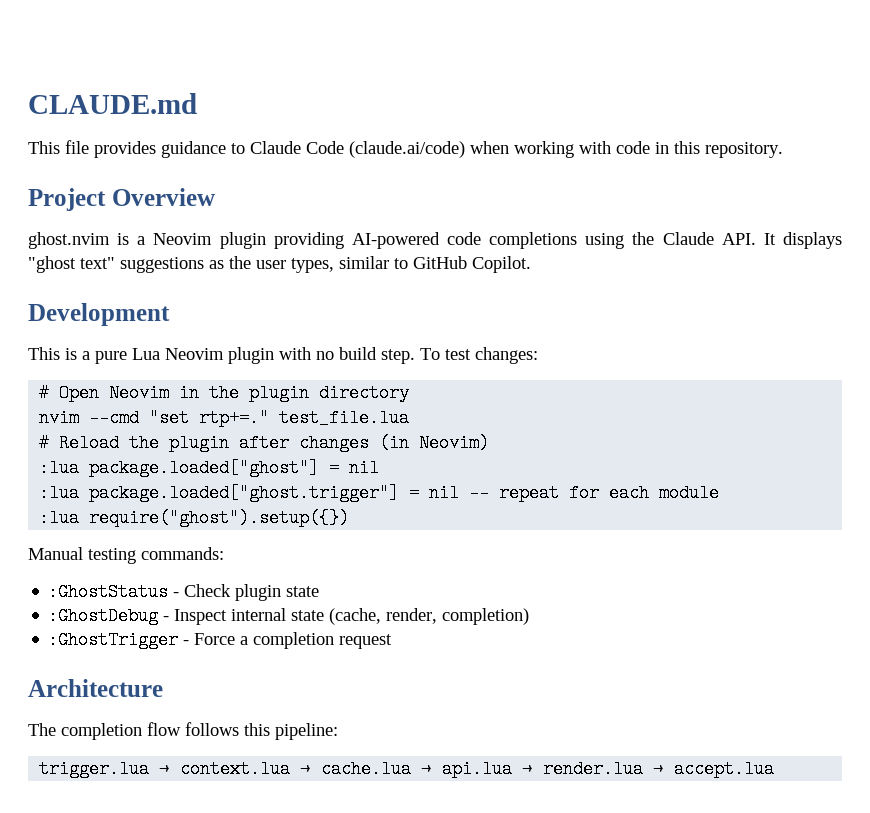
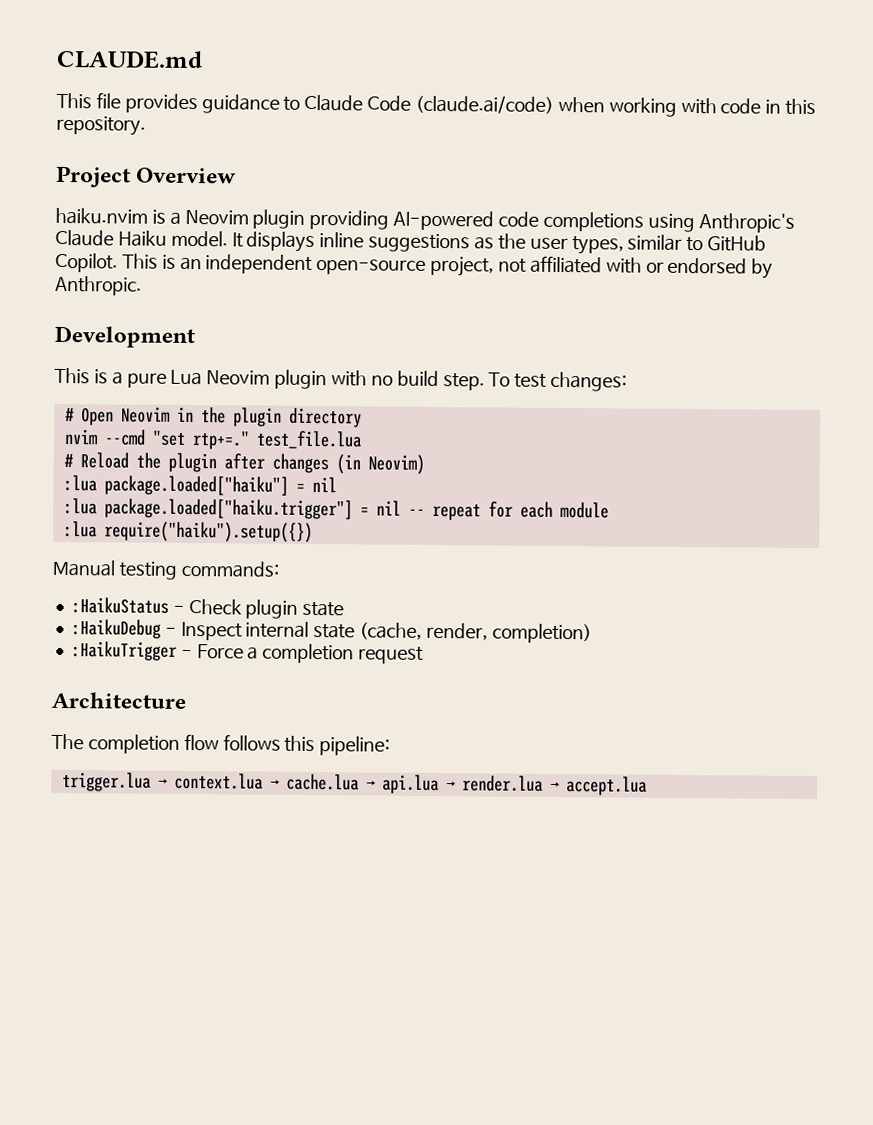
- ghost.nvim is a Neovim plugin providing AI-powered code completions using the Claude API. It displays "ghost text" suggestions as the user types, similar to GitHub Copilot.
+ haiku.nvim is a Neovim plugin providing AI-powered code completions using Anthropic's Claude Haiku model. It displays inline suggestions as the user types, similar to GitHub Copilot. This is an independent open-source project, not affiliated with or endorsed by Anthropic.
- :lua package.loaded["ghost"] = nil
+ :lua package.loaded["haiku"] = nil
- :lua package.loaded["ghost.trigger"] = nil -- repeat for each module
+ :lua package.loaded["haiku.trigger"] = nil -- repeat for each module
- :lua require("ghost").setup({})
+ :lua require("haiku").setup({})
- :GhostStatus - Check plugin state
+ :HaikuStatus - Check plugin state
- :GhostDebug - Inspect internal state (cache, render, completion)
+ :HaikuDebug - Inspect internal state (cache, render, completion)
- :GhostTrigger - Force a completion request
+ :HaikuTrigger - Force a completion request

